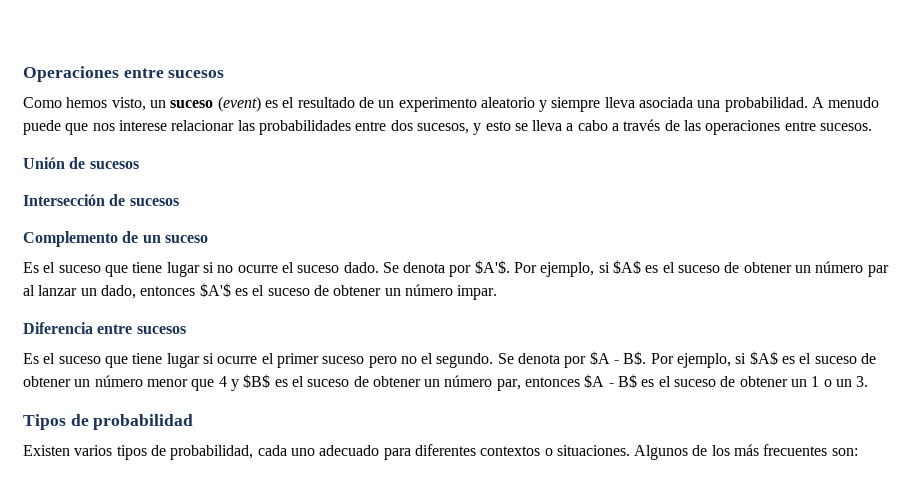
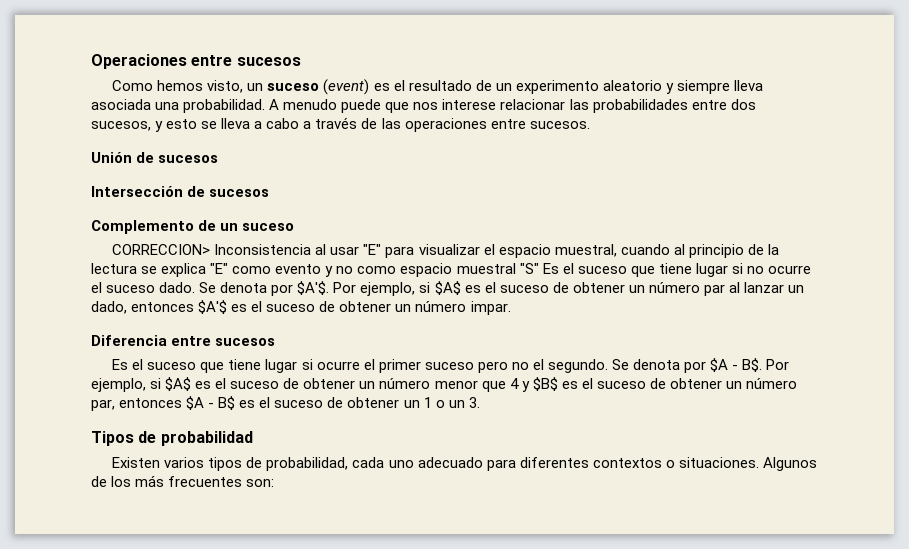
- Es el suceso que tiene lugar si no ocurre el suceso dado.
+ CORRECCION> Inconsistencia al usar "E" para visualizar el espacio muestral, cuando al principio de la lectura se explica "E" como evento y no como espacio muestral "S" Es el suceso que tiene lugar si no ocurre el suceso dado.

